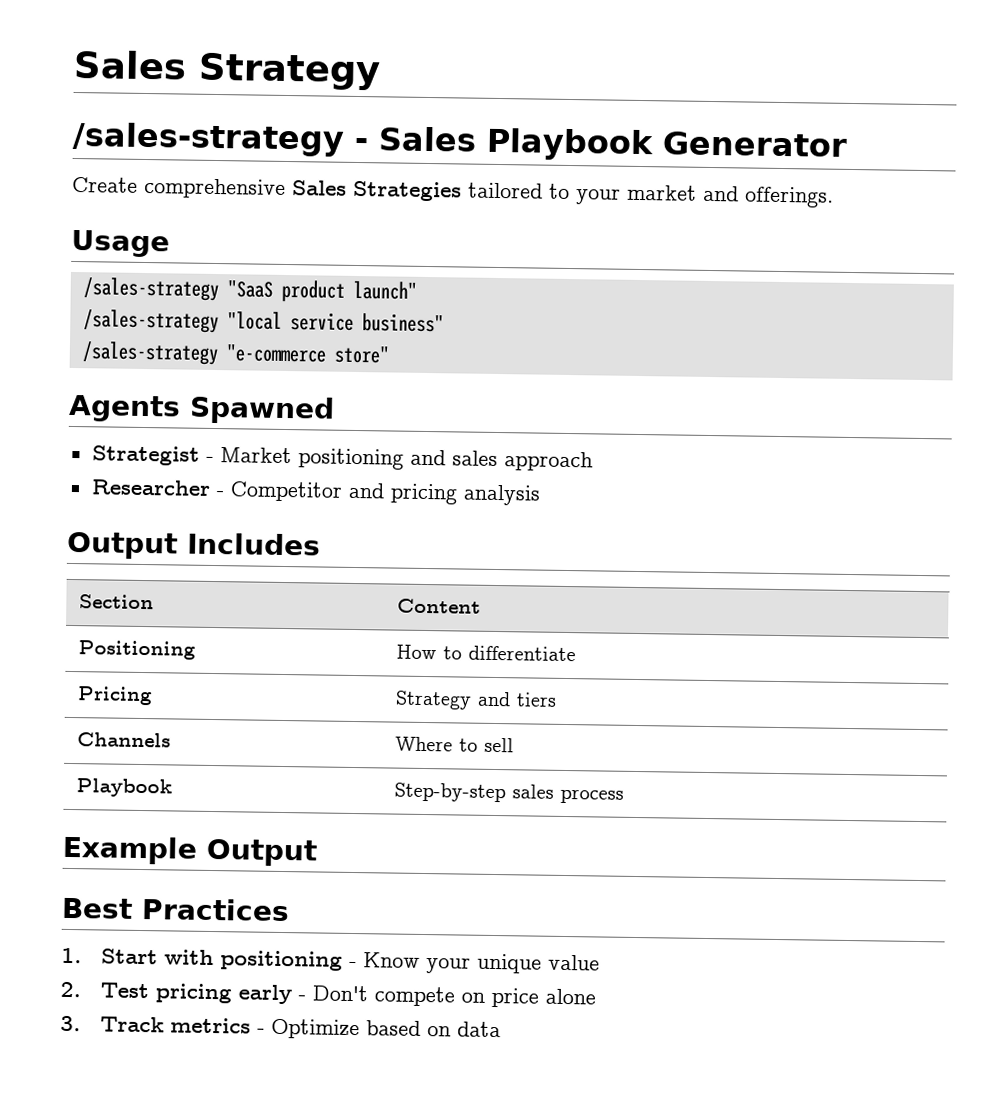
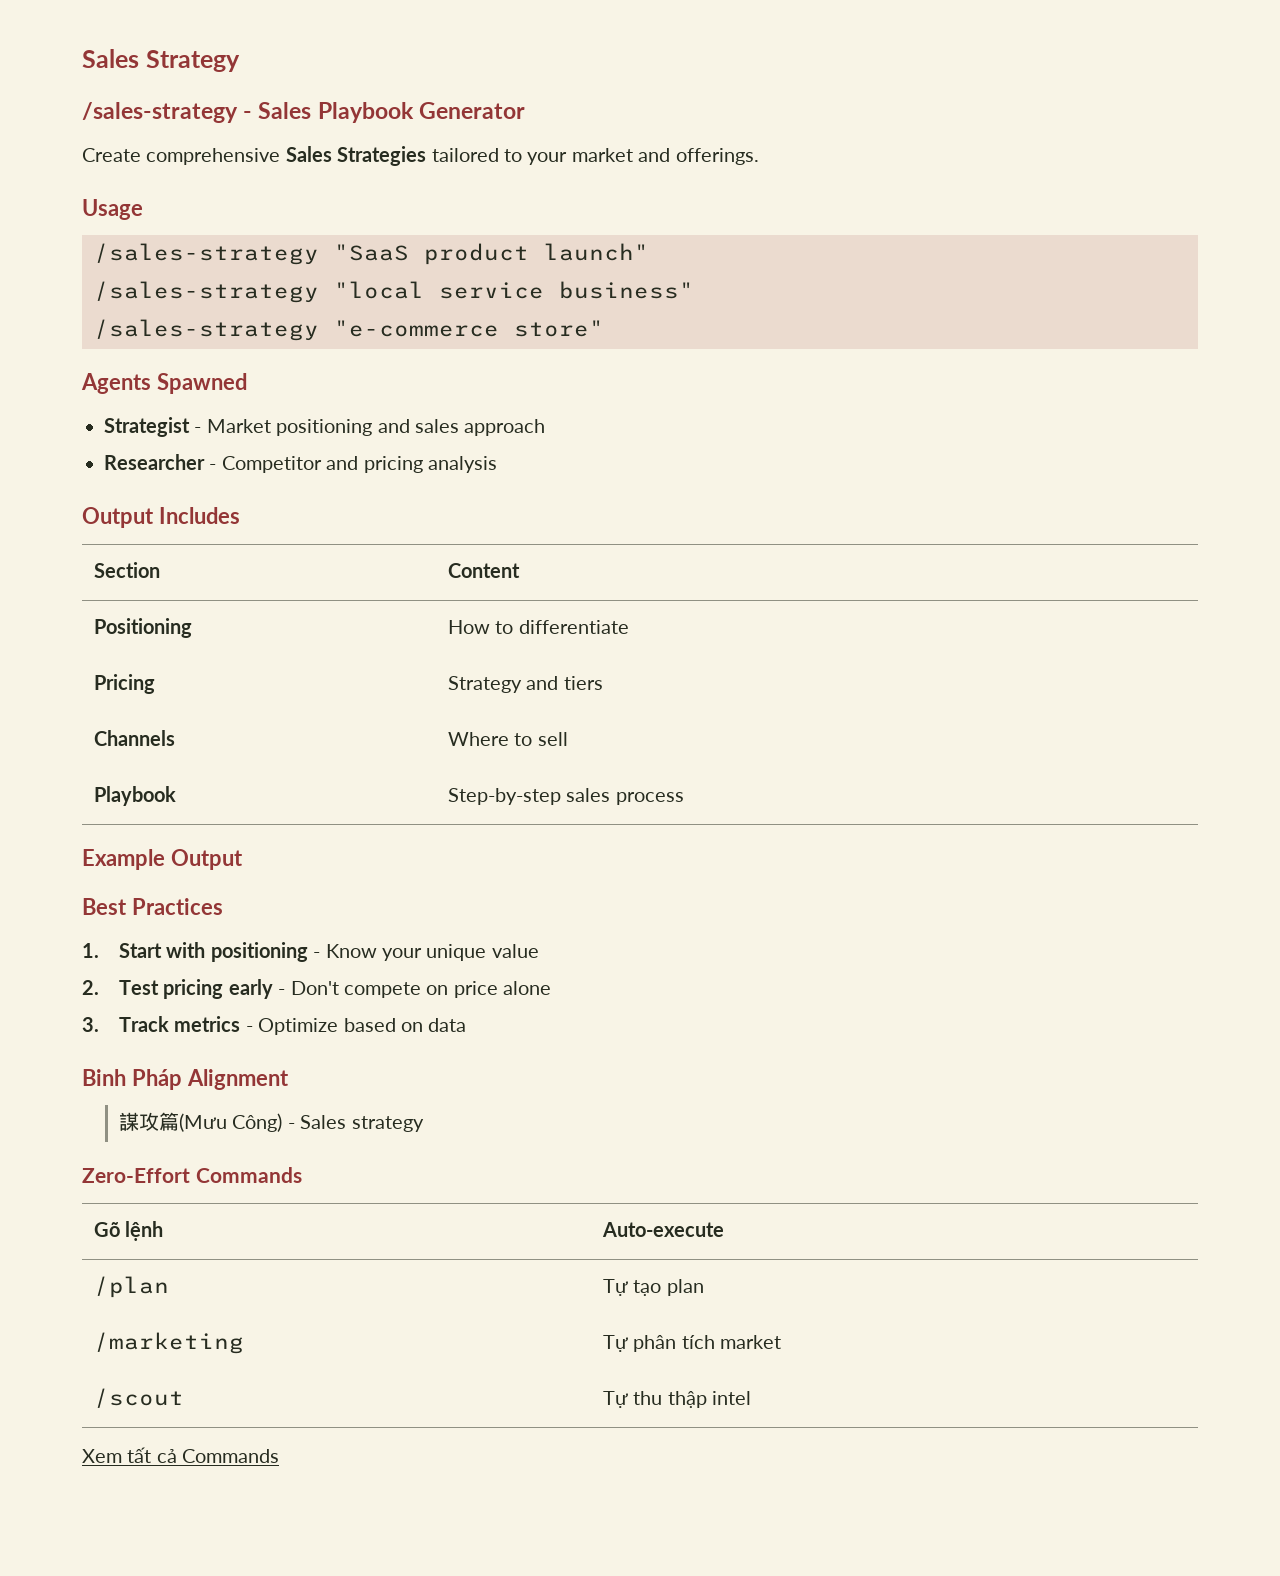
+ Binh Pháp Alignment
+ 謀攻篇(Mưu Công) - Sales strategy
+ Zero-Effort Commands
+ Gõ lệnh | Auto-execute
+ /plan | Tự tạo plan
+ /marketing | Tự phân tích market
+ /scout | Tự thu thập intel
+ Xem tất cả Commands

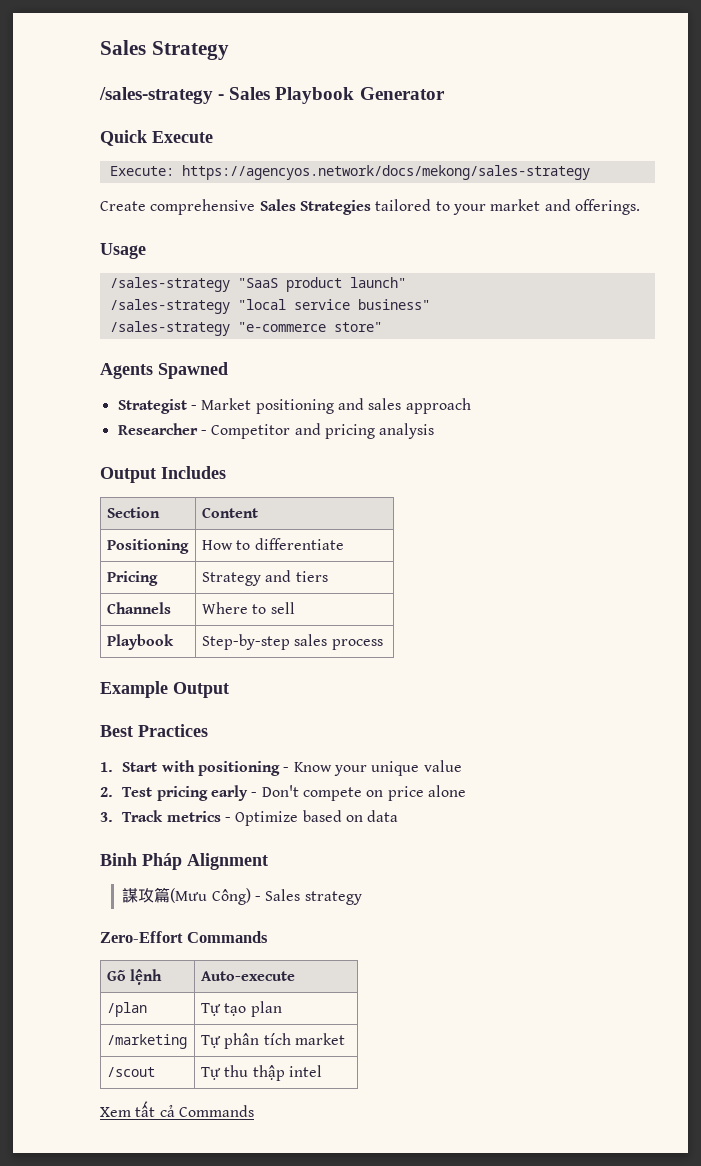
+ Quick Execute
+ Execute: https://agencyos.network/docs/mekong/sales-strategy

